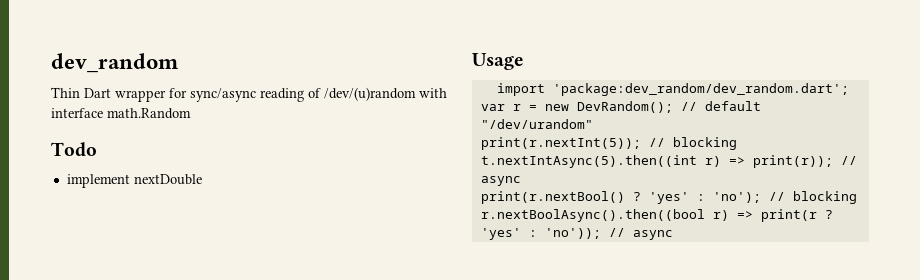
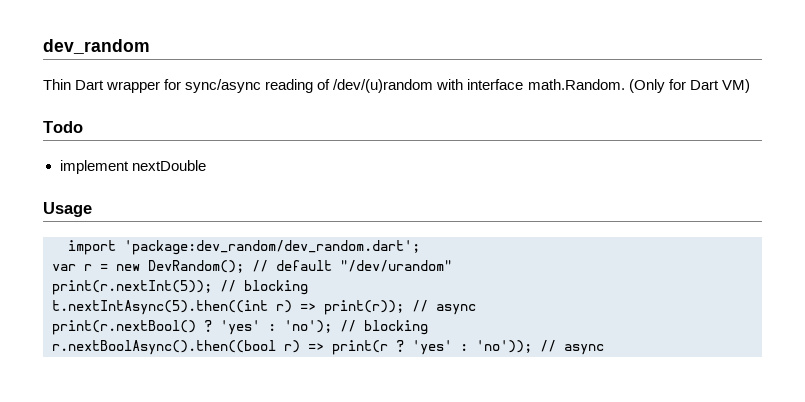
- Thin Dart wrapper for sync/async reading of /dev/(u)random with interface math.Random
+ Thin Dart wrapper for sync/async reading of /dev/(u)random with interface math.Random. (Only for Dart VM)

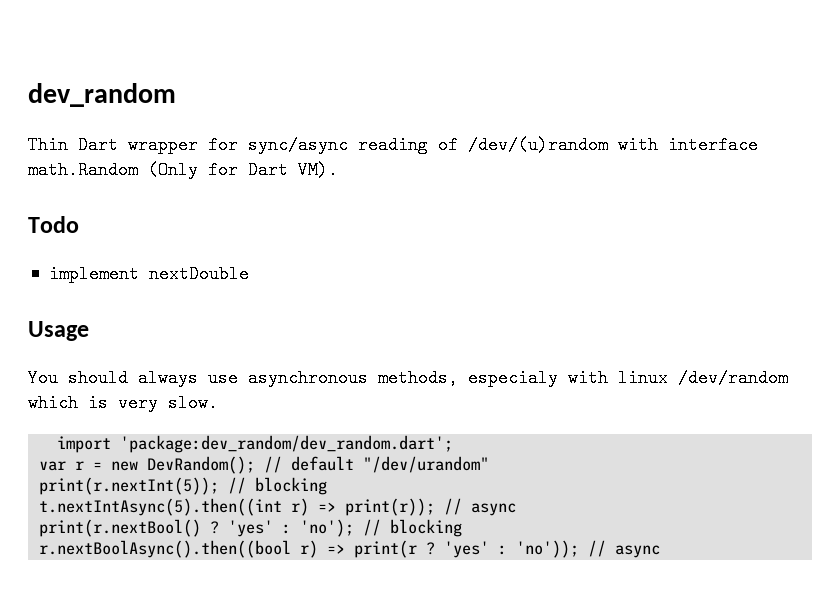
- Thin Dart wrapper for sync/async reading of /dev/(u)random with interface math.Random. (Only for Dart VM)
+ Thin Dart wrapper for sync/async reading of /dev/(u)random with interface math.Random (Only for Dart VM).
+ You should always use asynchronous methods, especialy with linux /dev/random which is very slow.

